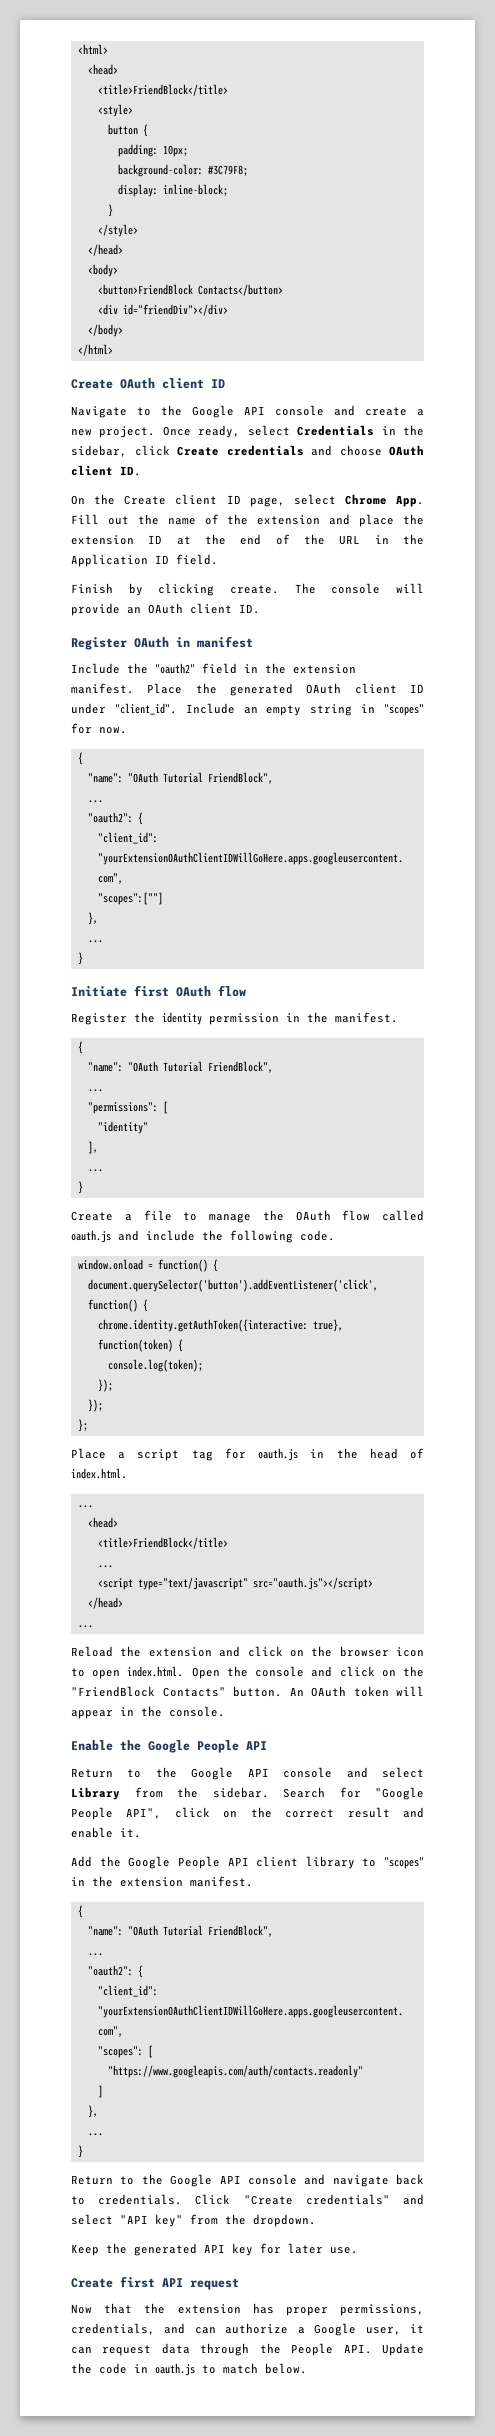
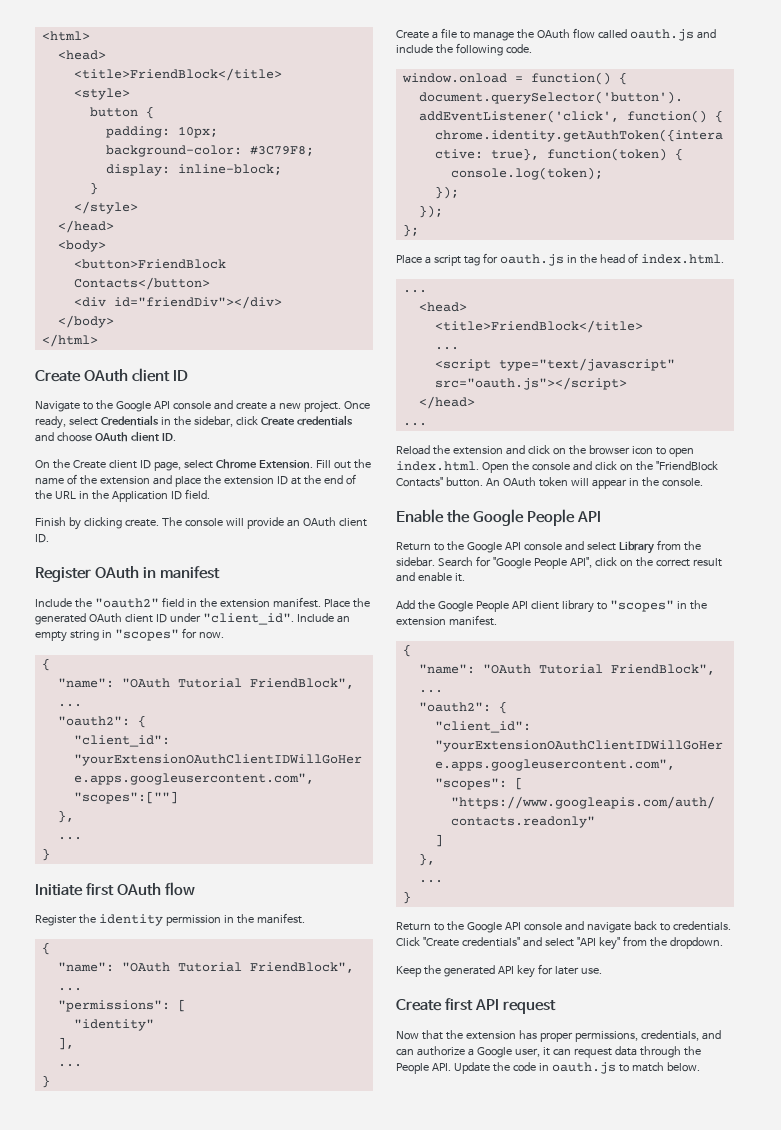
- On the Create client ID page, select Chrome App. Fill out the name of the extension and place the extension ID at the end of the URL in the Application ID field.
+ On the Create client ID page, select Chrome Extension. Fill out the name of the extension and place the extension ID at the end of the URL in the Application ID field.

